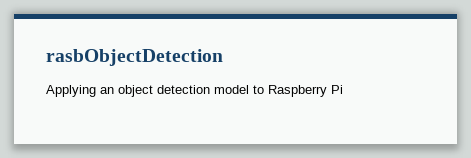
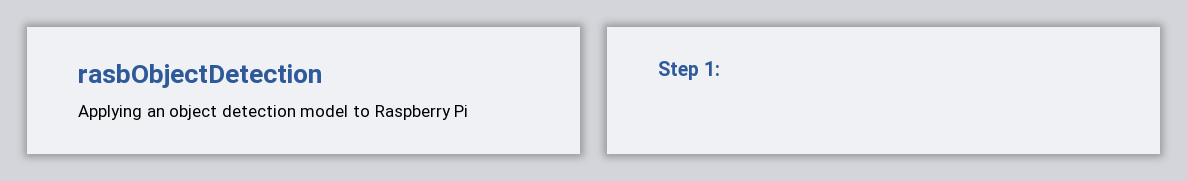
+ Step 1:

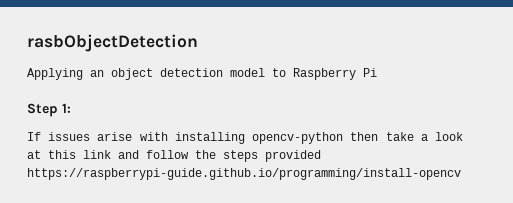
+ If issues arise with installing opencv-python then take a look at this link and follow the steps provided https://raspberrypi-guide.github.io/programming/install-opencv

